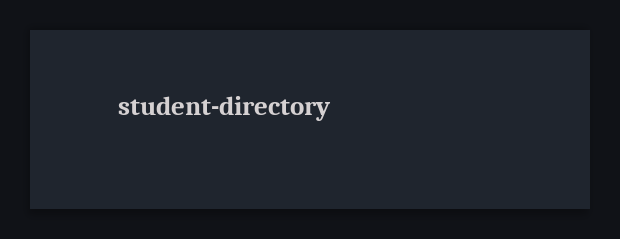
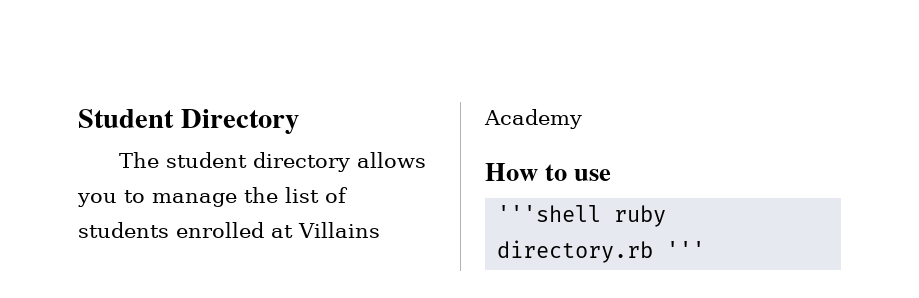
- student-directory
+ Student Directory
+ The student directory allows you to manage the list of students enrolled at Villains Academy
+ How to use
+ '''shell ruby directory.rb '''

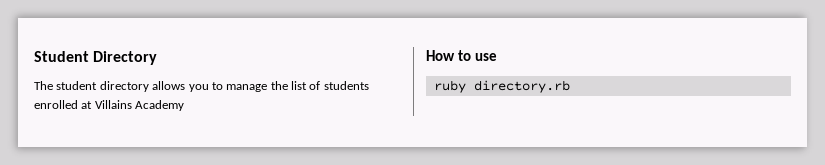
- '''shell ruby directory.rb '''
+ ruby directory.rb

